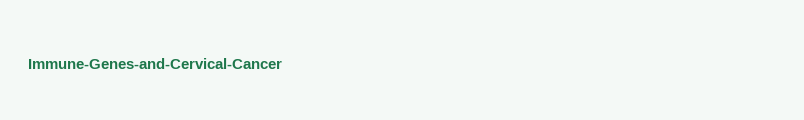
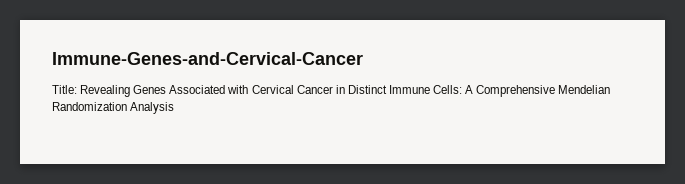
+ Title: Revealing Genes Associated with Cervical Cancer in Distinct Immune Cells: A Comprehensive Mendelian Randomization Analysis

